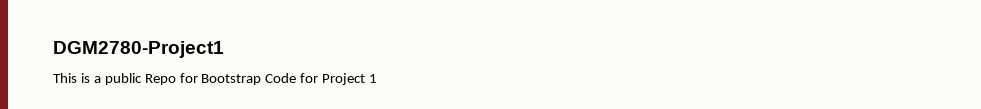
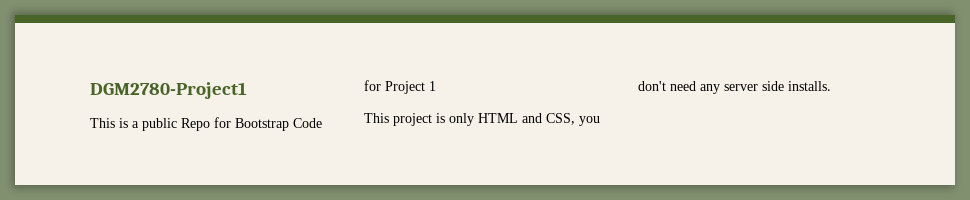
+ This project is only HTML and CSS, you don't need any server side installs.

